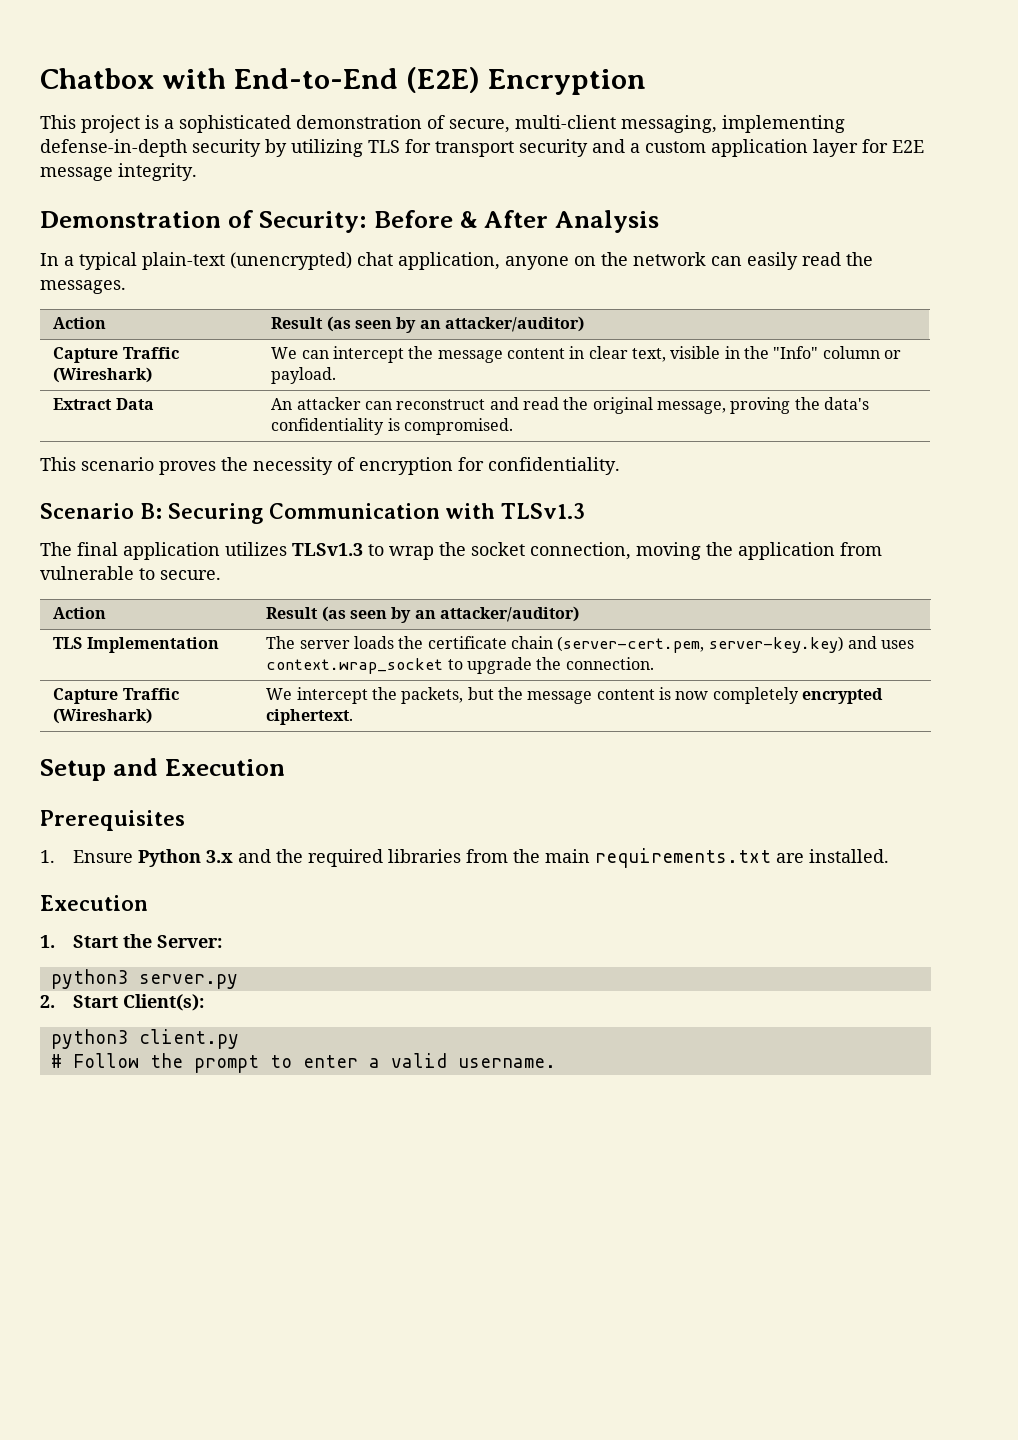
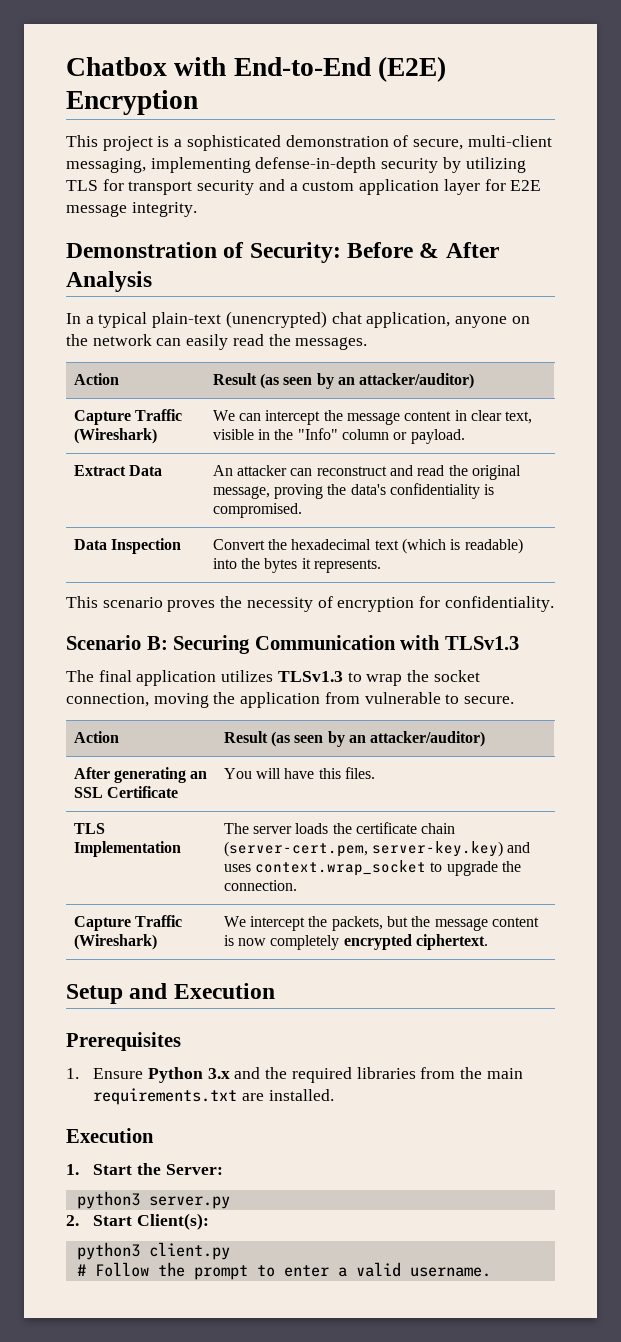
+ Data Inspection | Convert the hexadecimal text (which is readable) into the bytes it represents.
+ After generating an SSL Certificate | You will have this files.

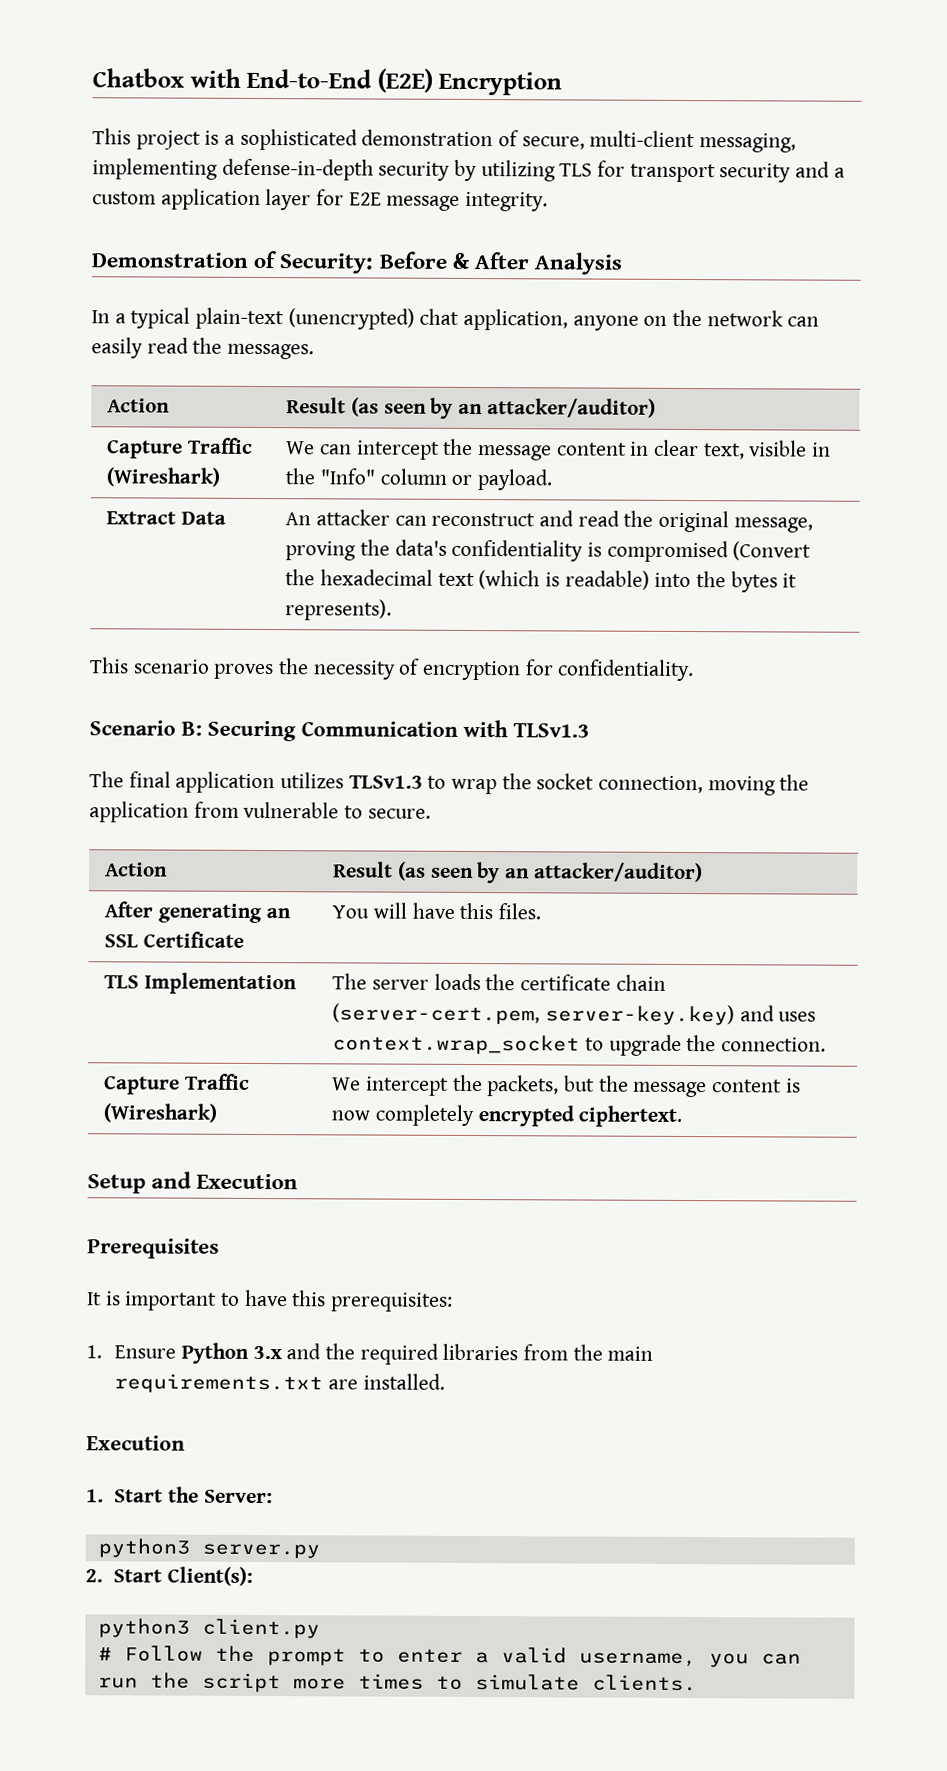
- Extract Data | An attacker can reconstruct and read the original message, proving the data's confidentiality is compromised.
- Data Inspection | Convert the hexadecimal text (which is readable) into the bytes it represents.
+ Extract Data | An attacker can reconstruct and read the original message, proving the data's confidentiality is compromised (Convert the hexadecimal text (which is readable) into the bytes it represents).
+ It is important to have this prerequisites:
- # Follow the prompt to enter a valid username.
+ # Follow the prompt to enter a valid username, you can run the script more times to simulate clients.

